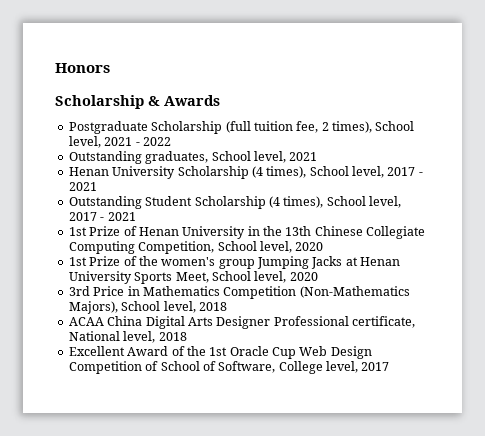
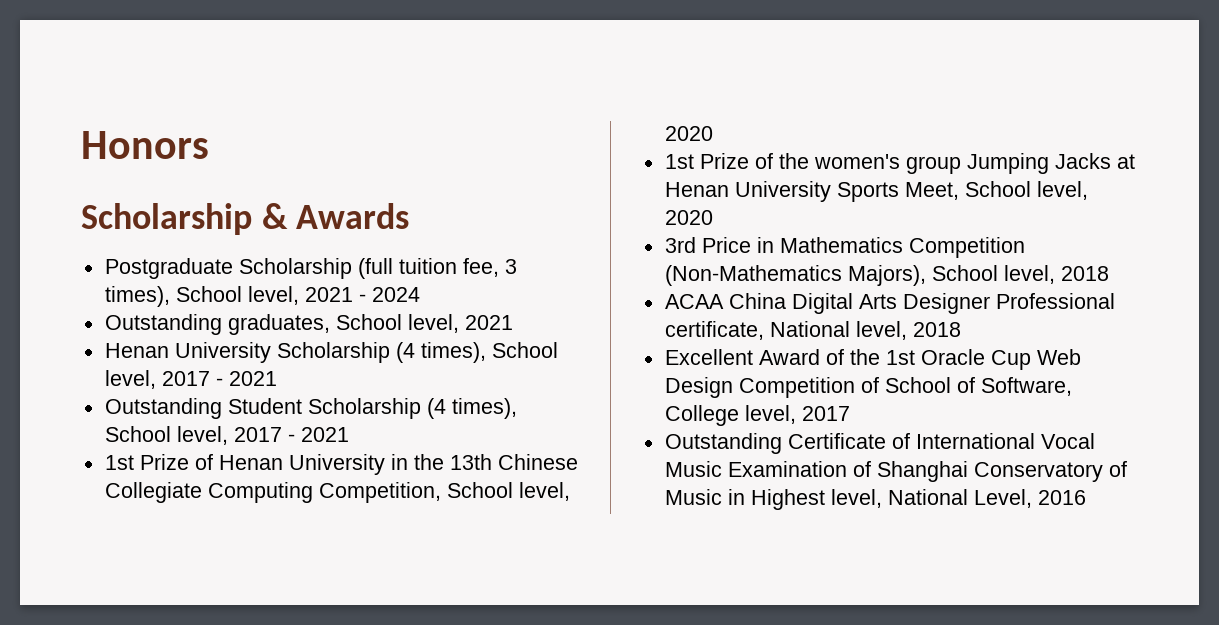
- Postgraduate Scholarship (full tuition fee, 2 times), School level, 2021 - 2022
+ Postgraduate Scholarship (full tuition fee, 3 times), School level, 2021 - 2024
+ Outstanding Certificate of International Vocal Music Examination of Shanghai Conservatory of Music in Highest level, National Level, 2016

